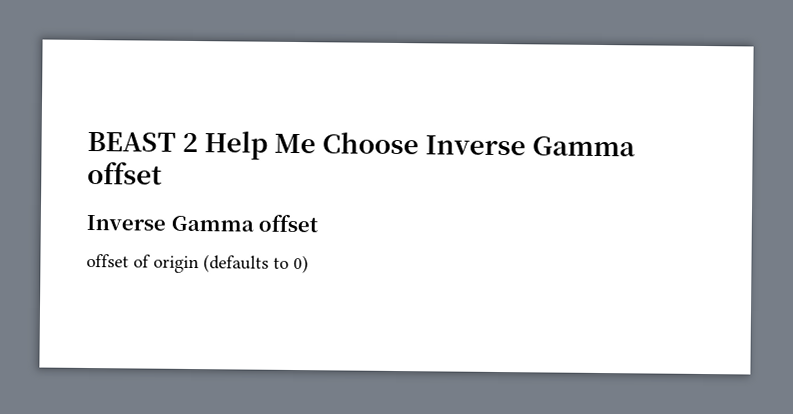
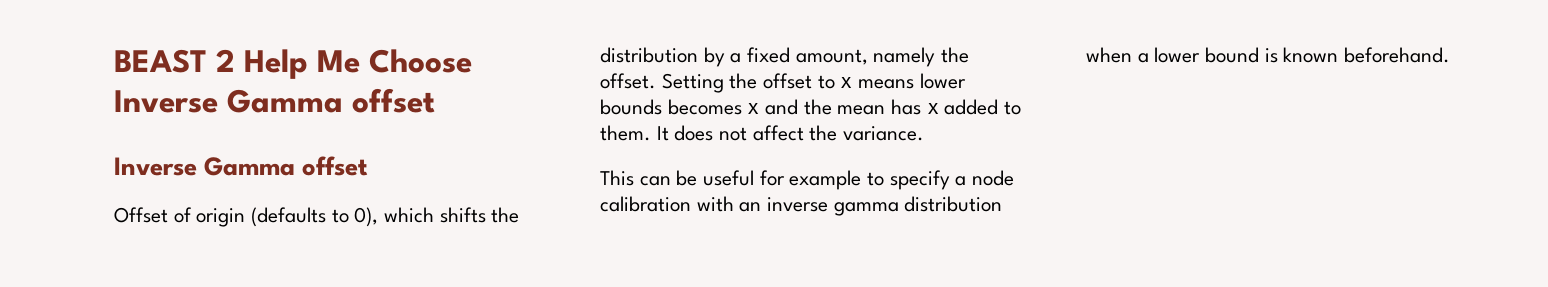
- offset of origin (defaults to 0)
+ Offset of origin (defaults to 0), which shifts the distribution by a fixed amount, namely the offset. Setting the offset to x means lower bounds becomes x and the mean has x added to them. It does not affect the variance.
+ This can be useful for example to specify a node calibration with an inverse gamma distribution when a lower bound is known beforehand.

